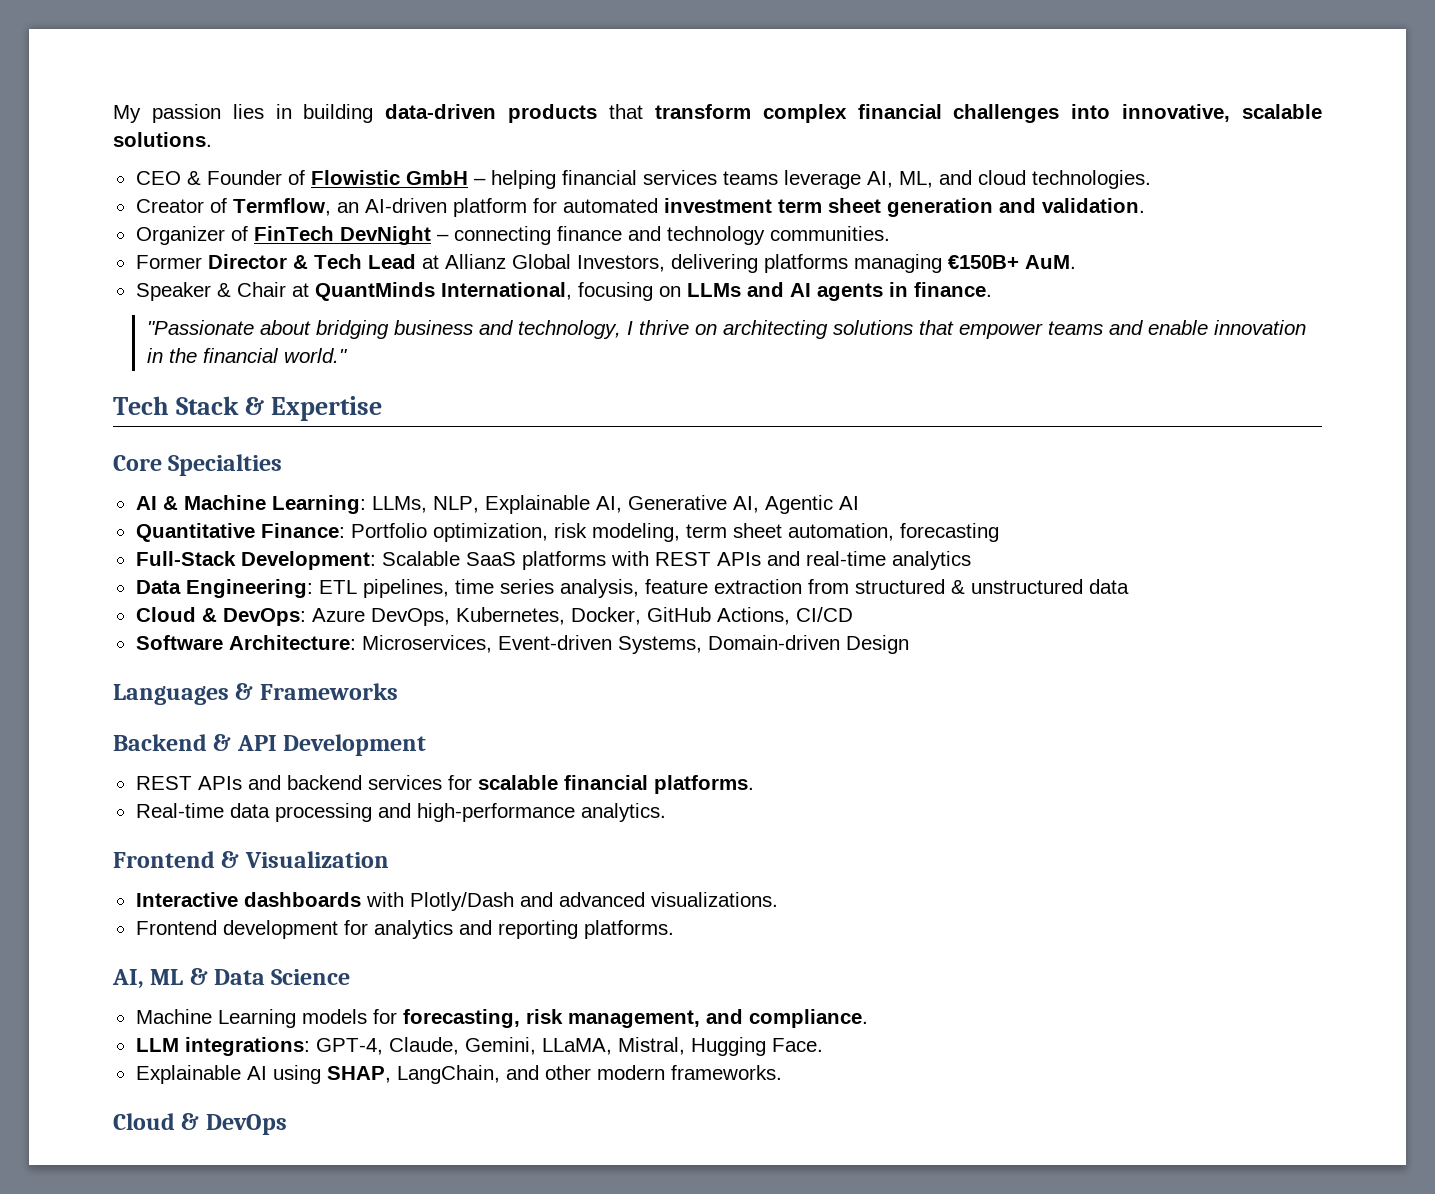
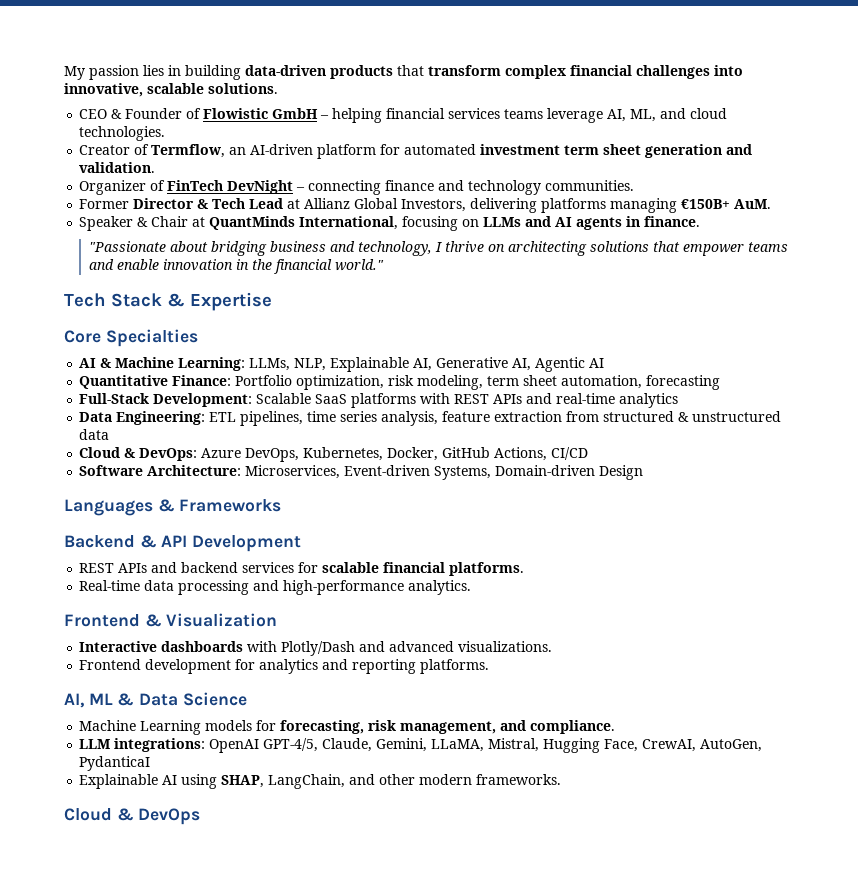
- LLM integrations: GPT-4, Claude, Gemini, LLaMA, Mistral, Hugging Face.
+ LLM integrations: OpenAI GPT-4/5, Claude, Gemini, LLaMA, Mistral, Hugging Face, CrewAI, AutoGen, PydanticaI

